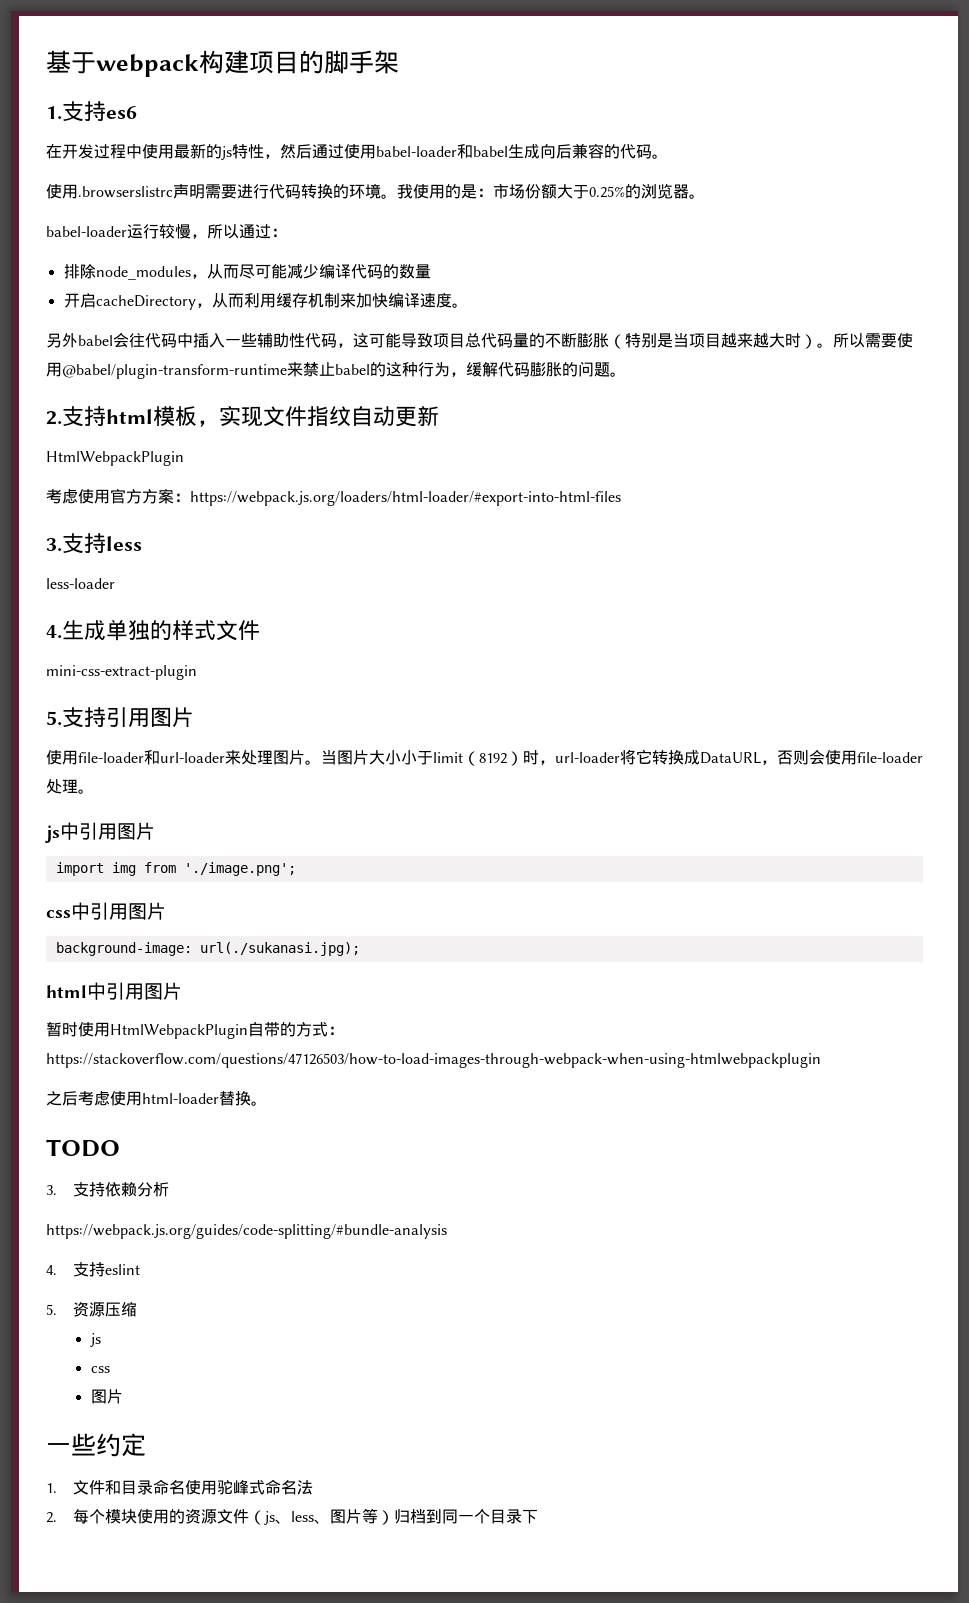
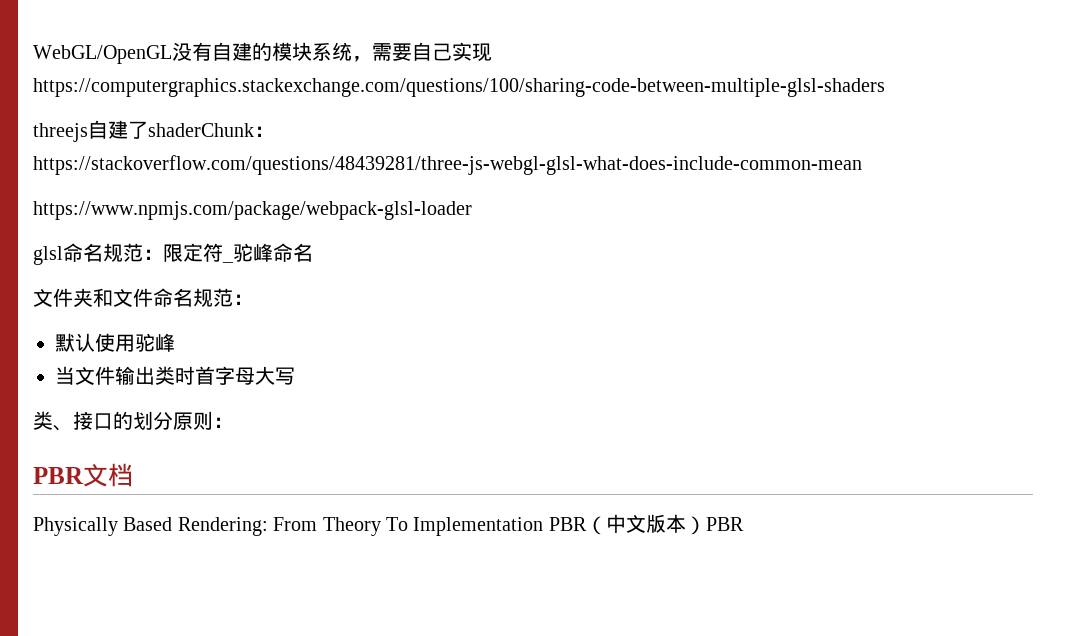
- 基于webpack构建项目的脚手架
- 1.支持es6
- 在开发过程中使用最新的js特性，然后通过使用babel-loader和babel生成向后兼容的代码。
- 使用.browserslistrc声明需要进行代码转换的环境。我使用的是：市场份额大于0.25%的浏览器。
- babel-loader运行较慢，所以通过：
- 排除node_modules，从而尽可能减少编译代码的数量
- 开启cacheDirectory，从而利用缓存机制来加快编译速度。
- 另外babel会往代码中插入一些辅助性代码，这可能导致项目总代码量的不断膨胀（特别是当项目越来越大时）。所以需要使用@babel/plugin-transform-runtime来禁止babel的这种行为，缓解代码膨胀的问题。
- 2.支持html模板，实现文件指纹自动更新
- HtmlWebpackPlugin
- 考虑使用官方方案：https://webpack.js.org/loaders/html-loader/#export-into-html-files
- 3.支持less
- less-loader
- 4.生成单独的样式文件
- mini-css-extract-plugin
- 5.支持引用图片
- 使用file-loader和url-loader来处理图片。当图片大小小于limit（8192）时，url-loader将它转换成DataURL，否则会使用file-loader处理。
- js中引用图片
- import img from './image.png';
- css中引用图片
- background-image: url(./sukanasi.jpg);
- html中引用图片
- 暂时使用HtmlWebpackPlugin自带的方式：https://stackoverflow.com/questions/47126503/how-to-load-images-through-webpack-when-using-htmlwebpackplugin
- 之后考虑使用html-loader替换。
- TODO
- 3.支持依赖分析
- https://webpack.js.org/guides/code-splitting/#bundle-analysis
- 4.支持eslint
- 5.资源压缩
- js
- css
- 图片
- 一些约定
- 1.文件和目录命名使用驼峰式命名法
- 2.每个模块使用的资源文件（js、less、图片等）归档到同一个目录下
+ WebGL/OpenGL没有自建的模块系统，需要自己实现https://computergraphics.stackexchange.com/questions/100/sharing-code-between-multiple-glsl-shaders
+ threejs自建了shaderChunk：https://stackoverflow.com/questions/48439281/three-js-webgl-glsl-what-does-include-common-mean
+ https://www.npmjs.com/package/webpack-glsl-loader
+ glsl命名规范：限定符_驼峰命名
+ 文件夹和文件命名规范：
+ 默认使用驼峰
+ 当文件输出类时首字母大写
+ 类、接口的划分原则：
+ PBR文档
+ Physically Based Rendering: From Theory To Implementation PBR（中文版本）PBR

